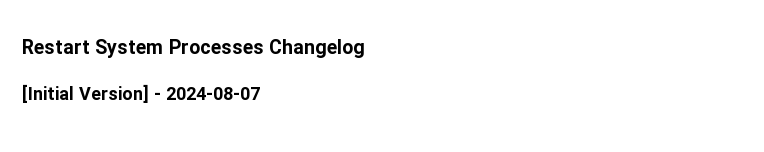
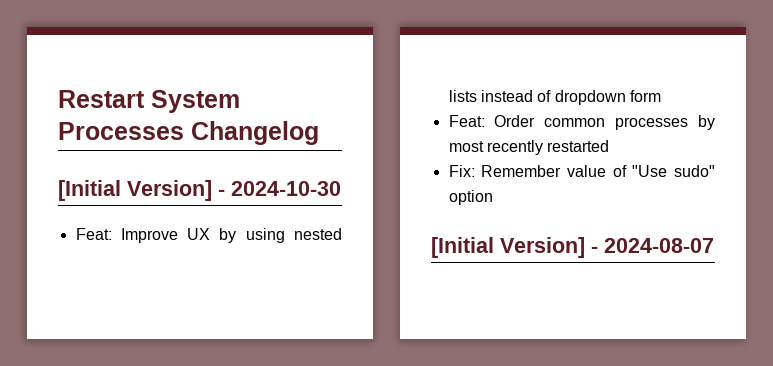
+ [Initial Version] - 2024-10-30
+ Feat: Improve UX by using nested lists instead of dropdown form
+ Feat: Order common processes by most recently restarted
+ Fix: Remember value of "Use sudo" option

